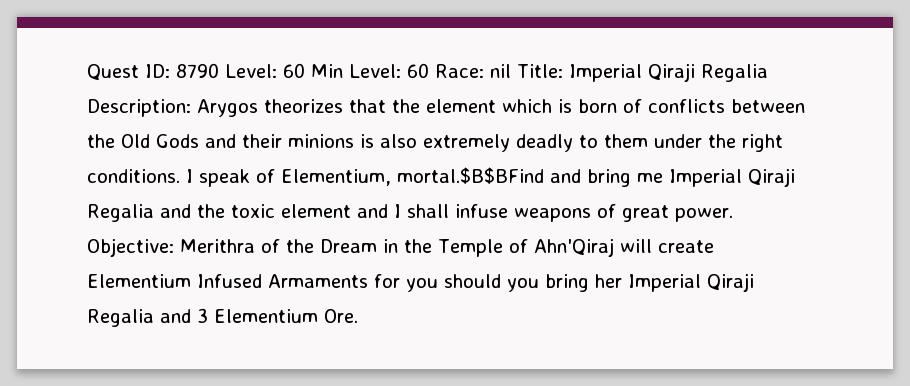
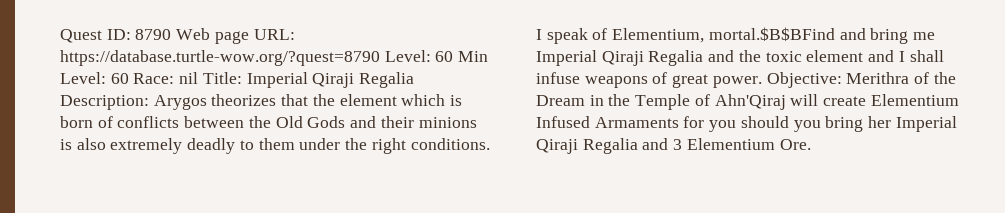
- Quest ID: 8790 Level: 60 Min Level: 60 Race: nil Title: Imperial Qiraji Regalia Description: Arygos theorizes that the element which is born of conflicts between the Old Gods and their minions is also extremely deadly to them under the right conditions.
+ Quest ID: 8790 Web page URL: https://database.turtle-wow.org/?quest=8790 Level: 60 Min Level: 60 Race: nil Title: Imperial Qiraji Regalia Description: Arygos theorizes that the element which is born of conflicts between the Old Gods and their minions is also extremely deadly to them under the right conditions.

